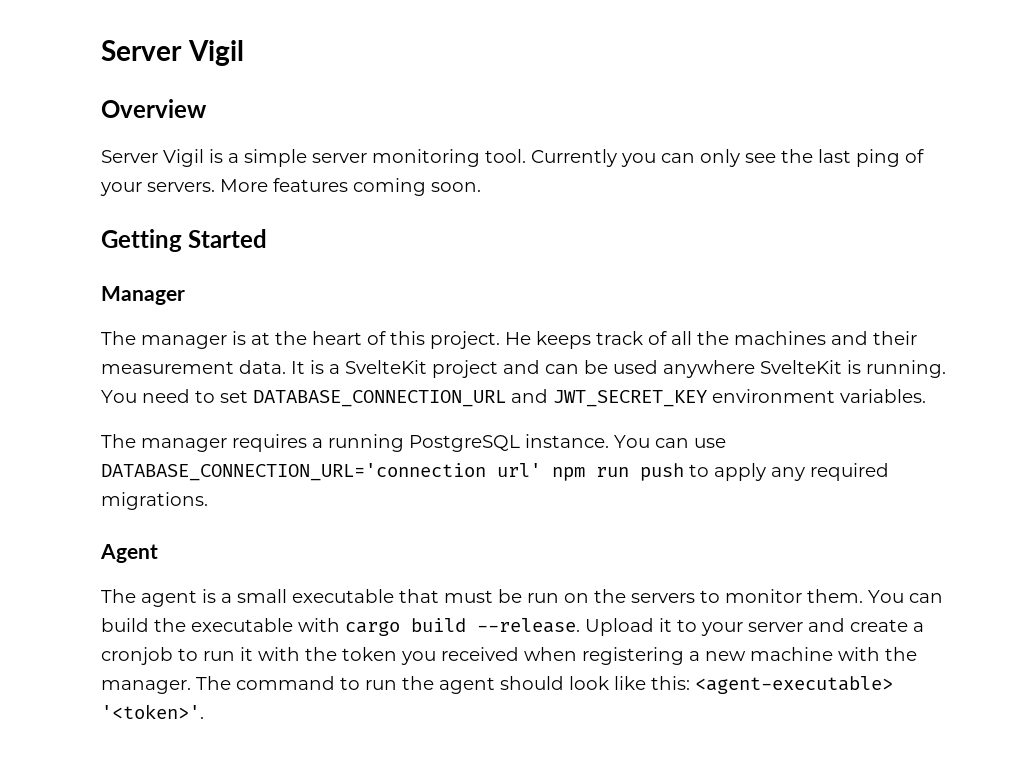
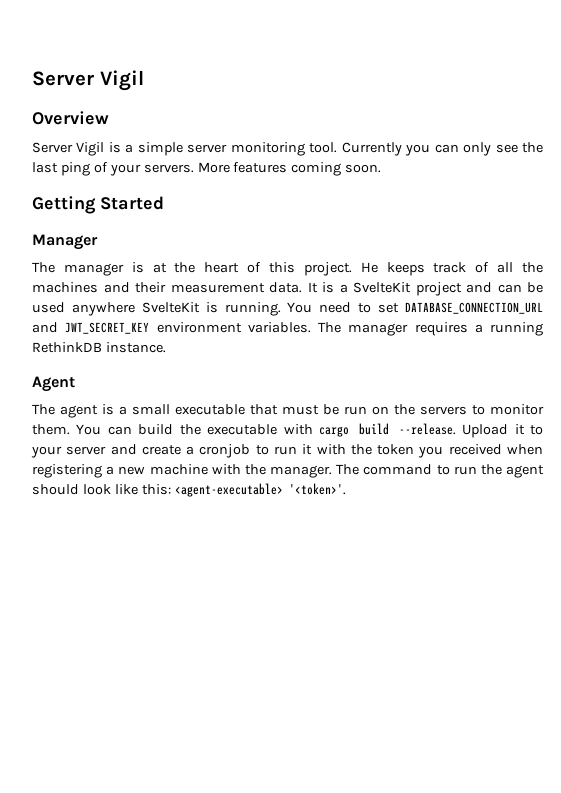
- You need to set DATABASE_CONNECTION_URL and JWT_SECRET_KEY environment variables.
- The manager requires a running PostgreSQL instance. You can use DATABASE_CONNECTION_URL='connection url' npm run push to apply any required migrations.
+ You need to set DATABASE_CONNECTION_URL and JWT_SECRET_KEY environment variables. The manager requires a running RethinkDB instance.

